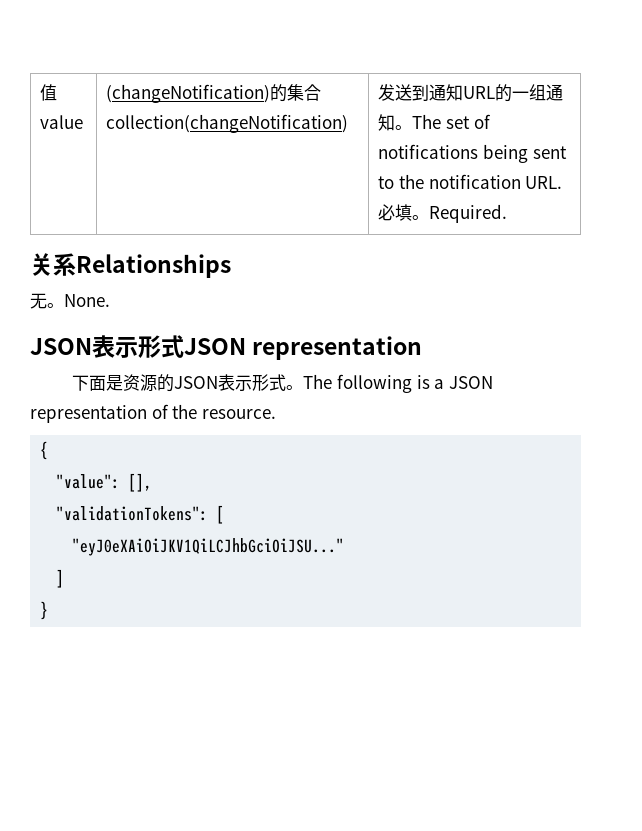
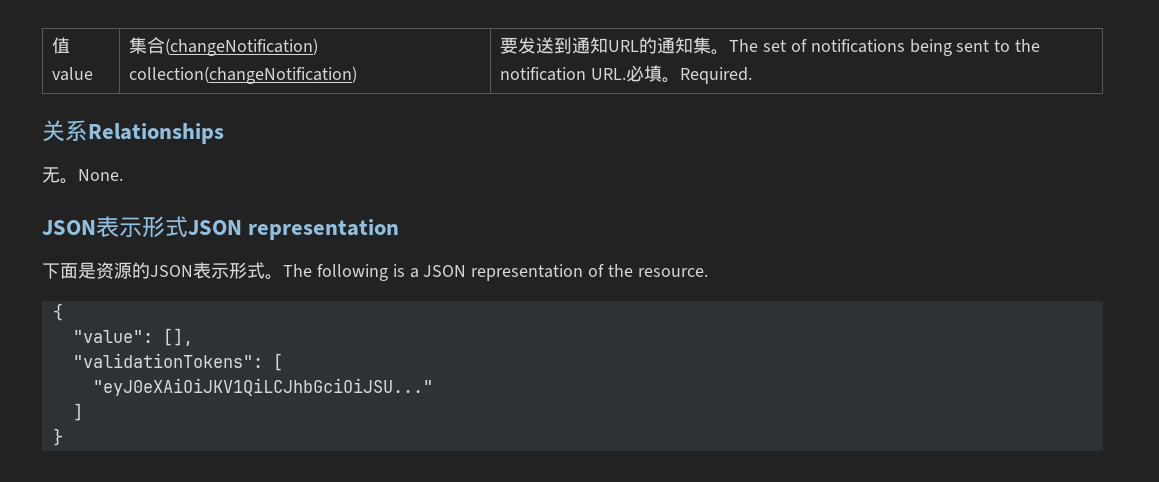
- 值value | (changeNotification)的集合collection(changeNotification) | 发送到通知URL的一组通知。The set of notifications being sent to the notification URL.必填。Required.
+ 值value | 集合(changeNotification) collection(changeNotification) | 要发送到通知URL的通知集。The set of notifications being sent to the notification URL.必填。Required.

